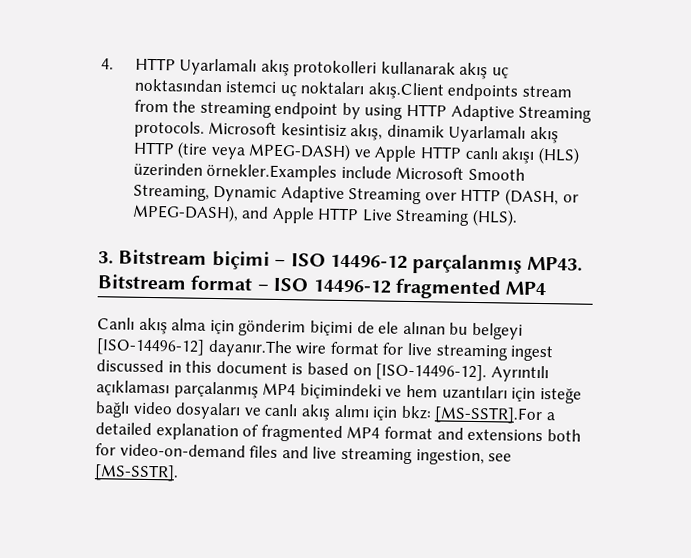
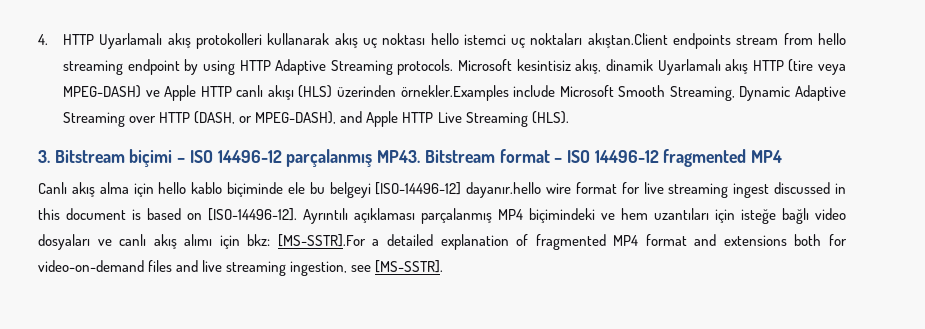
- 4. HTTP Uyarlamalı akış protokolleri kullanarak akış uç noktasından istemci uç noktaları akış.Client endpoints stream from the streaming endpoint by using HTTP Adaptive Streaming protocols.
+ 4. HTTP Uyarlamalı akış protokolleri kullanarak akış uç noktası hello istemci uç noktaları akıştan.Client endpoints stream from hello streaming endpoint by using HTTP Adaptive Streaming protocols.
- Canlı akış alma için gönderim biçimi de ele alınan bu belgeyi [ISO-14496-12] dayanır.The wire format for live streaming ingest discussed in this document is based on [ISO-14496-12].
+ Canlı akış alma için hello kablo biçiminde ele bu belgeyi [ISO-14496-12] dayanır.hello wire format for live streaming ingest discussed in this document is based on [ISO-14496-12].

